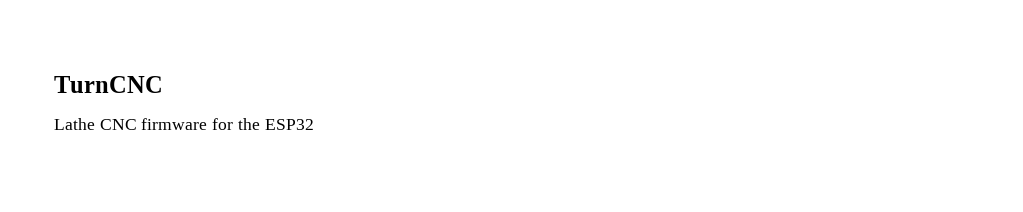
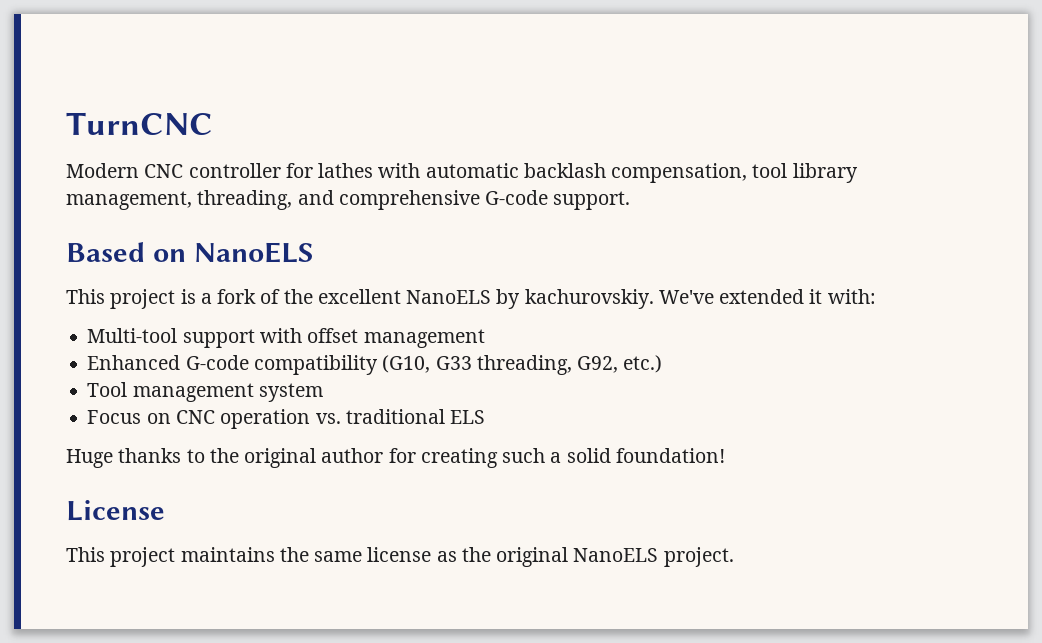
- Lathe CNC firmware for the ESP32
+ Modern CNC controller for lathes with automatic backlash compensation, tool library management, threading, and comprehensive G-code support.
+ Based on NanoELS
+ This project is a fork of the excellent NanoELS by kachurovskiy. We've extended it with:
+ Multi-tool support with offset management
+ Enhanced G-code compatibility (G10, G33 threading, G92, etc.)
+ Tool management system
+ Focus on CNC operation vs. traditional ELS
+ Huge thanks to the original author for creating such a solid foundation!
+ License
+ This project maintains the same license as the original NanoELS project.

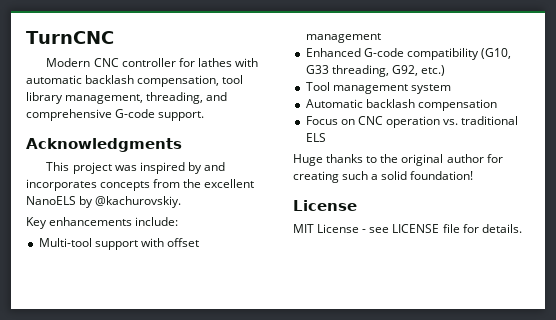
- Based on NanoELS
- This project is a fork of the excellent NanoELS by kachurovskiy. We've extended it with:
+ Acknowledgments
+ This project was inspired by and incorporates concepts from the excellent NanoELS by @kachurovskiy.
+ Key enhancements include:
+ Automatic backlash compensation
- This project maintains the same license as the original NanoELS project.
+ MIT License - see LICENSE file for details.

